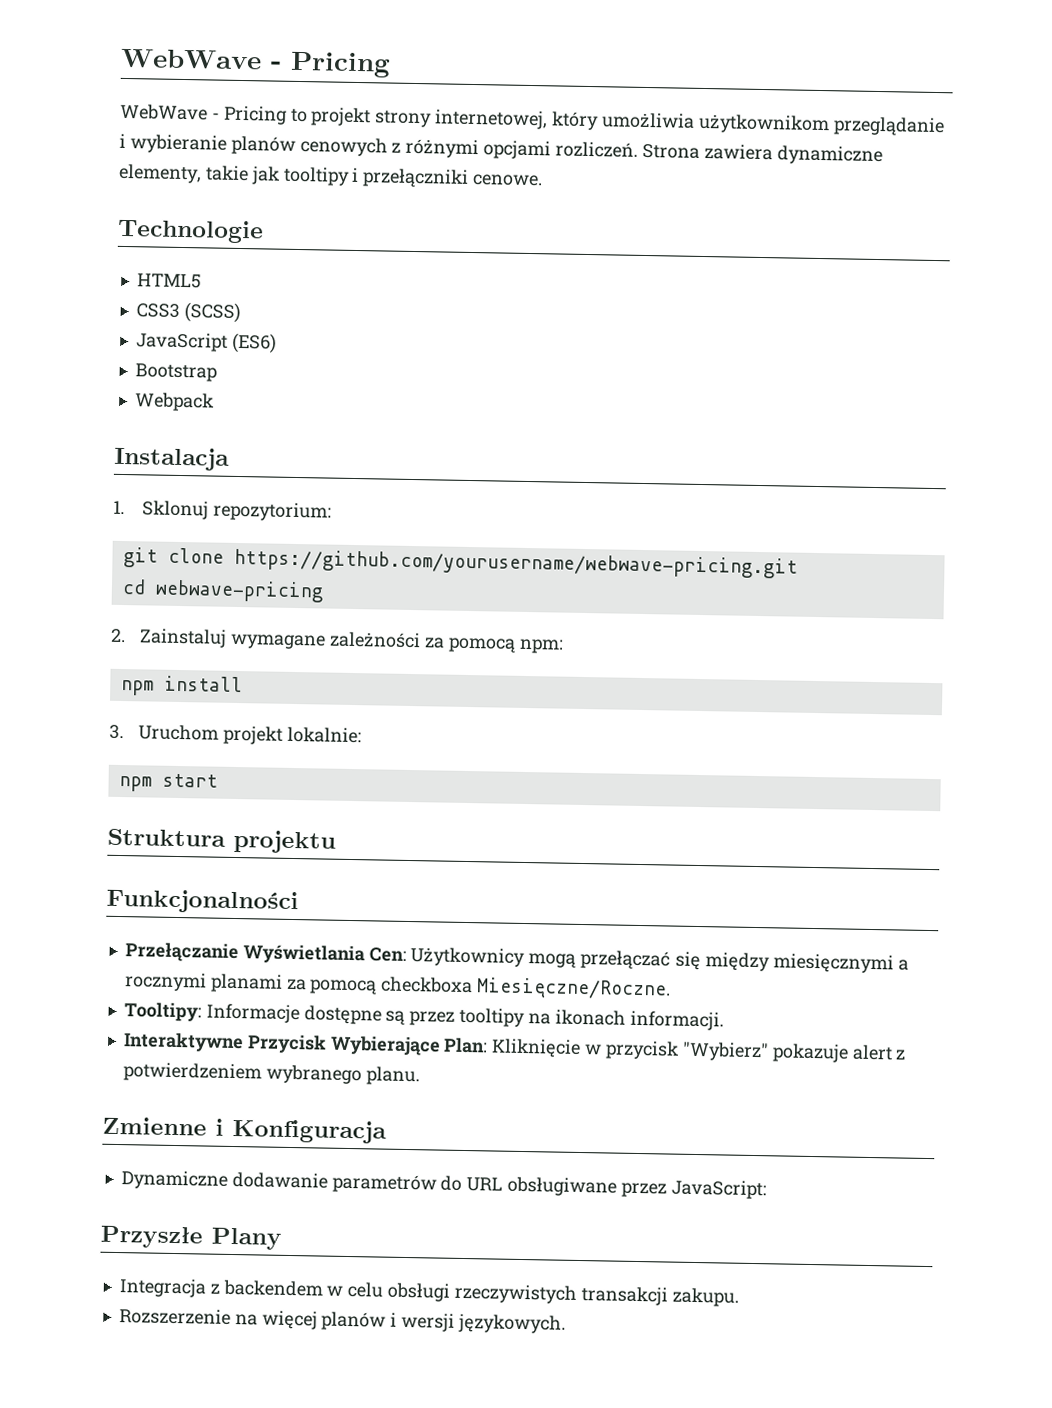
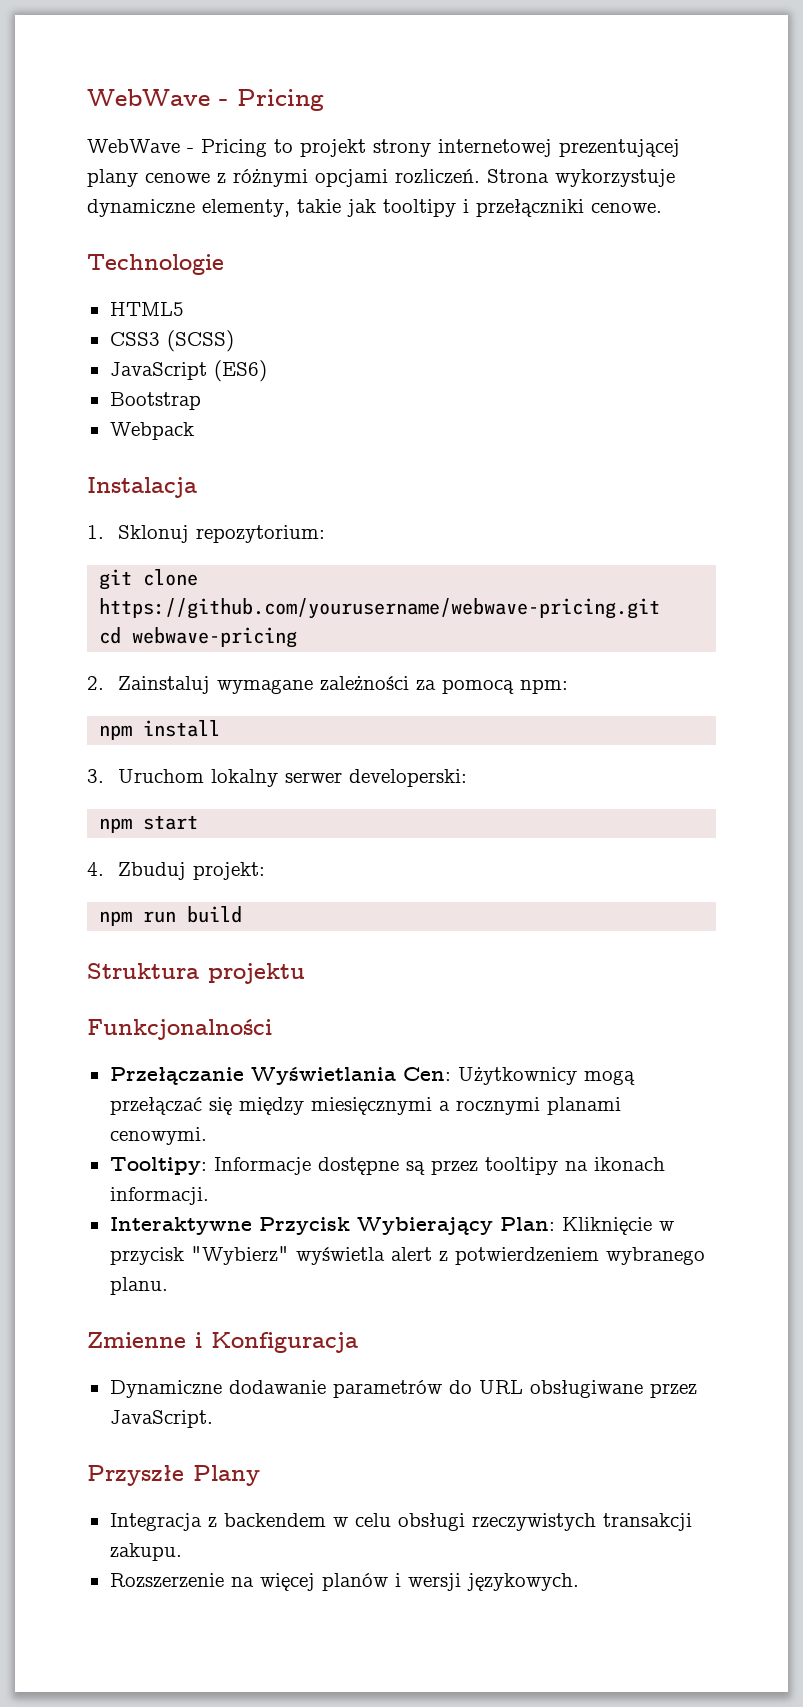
- WebWave - Pricing to projekt strony internetowej, który umożliwia użytkownikom przeglądanie i wybieranie planów cenowych z różnymi opcjami rozliczeń.
+ WebWave - Pricing to projekt strony internetowej prezentującej plany cenowe z różnymi opcjami rozliczeń.
- Strona zawiera dynamiczne elementy, takie jak tooltipy i przełączniki cenowe.
+ Strona wykorzystuje dynamiczne elementy, takie jak tooltipy i przełączniki cenowe.
- 3. Uruchom projekt lokalnie:
+ 3. Uruchom lokalny serwer developerski:
+ 4. Zbuduj projekt:
+ npm run build
- Przełączanie Wyświetlania Cen: Użytkownicy mogą przełączać się między miesięcznymi a rocznymi planami za pomocą checkboxa Miesięczne/Roczne.
+ Przełączanie Wyświetlania Cen: Użytkownicy mogą przełączać się między miesięcznymi a rocznymi planami cenowymi.
- Interaktywne Przycisk Wybierające Plan: Kliknięcie w przycisk "Wybierz" pokazuje alert z potwierdzeniem wybranego planu.
+ Interaktywne Przycisk Wybierający Plan: Kliknięcie w przycisk "Wybierz" wyświetla alert z potwierdzeniem wybranego planu.
- Dynamiczne dodawanie parametrów do URL obsługiwane przez JavaScript:
+ Dynamiczne dodawanie parametrów do URL obsługiwane przez JavaScript.

